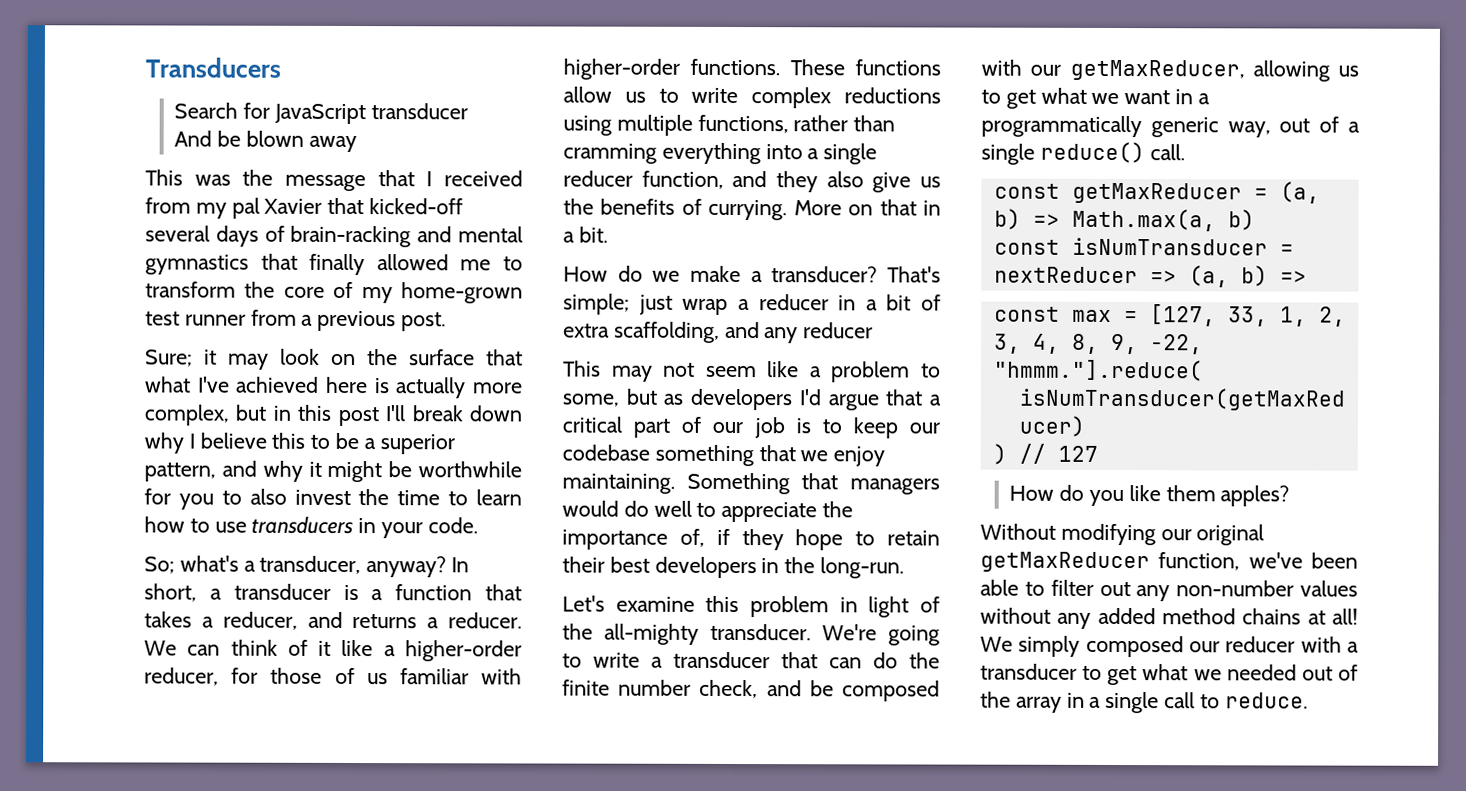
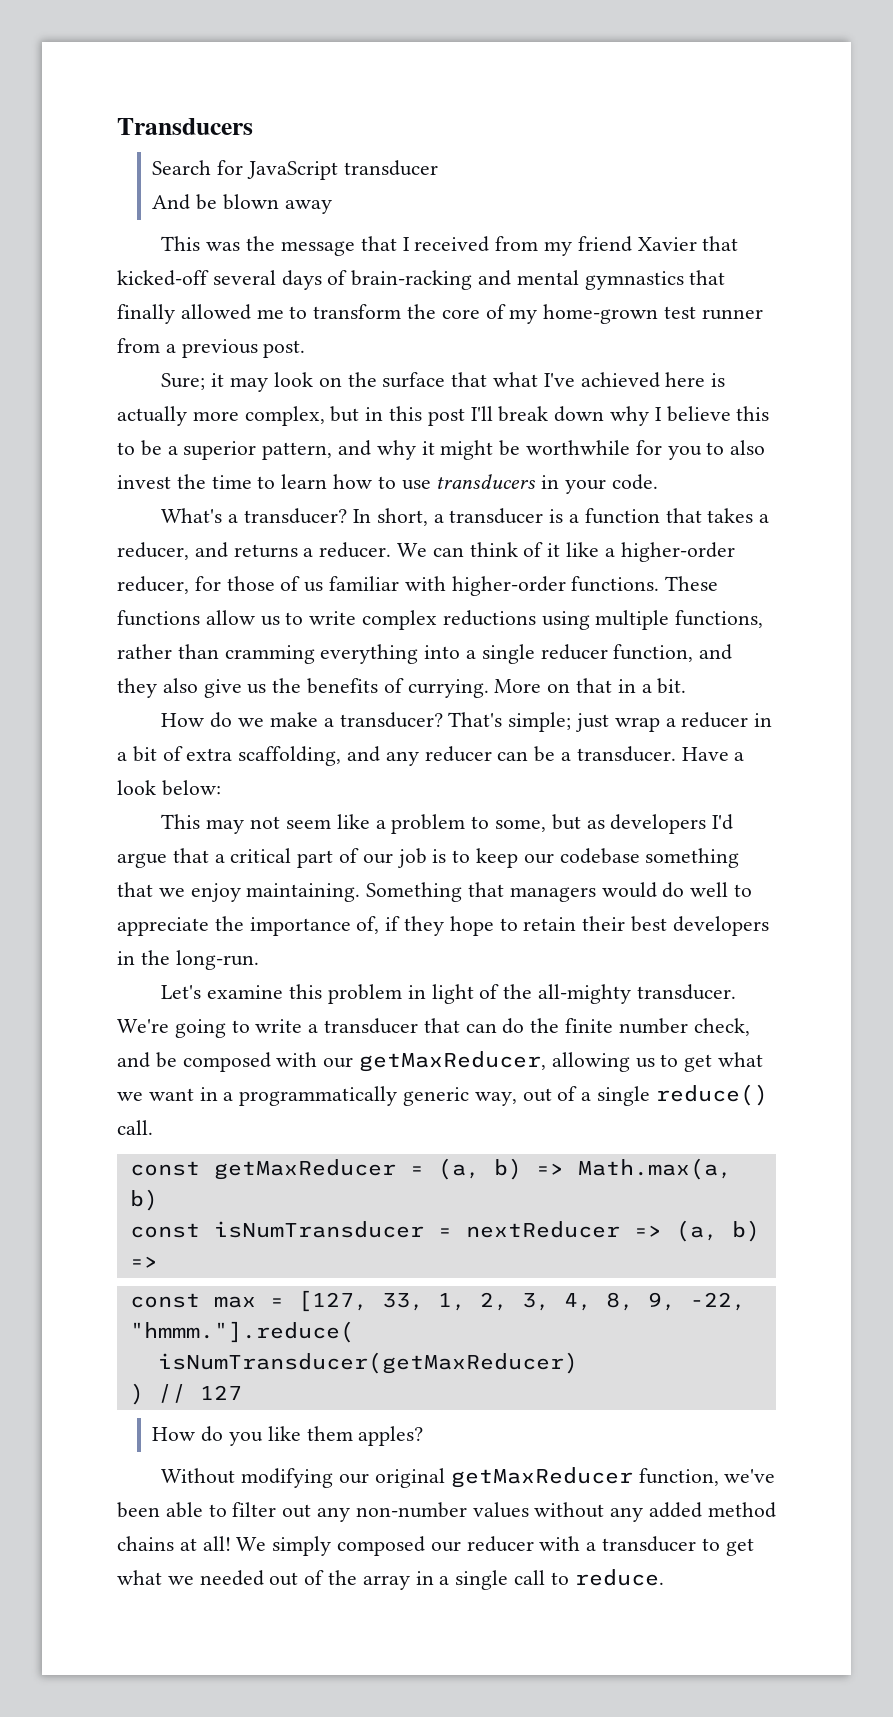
- This was the message that I received from my pal Xavier that kicked-off several days of brain-racking and mental gymnastics that finally allowed me to transform the core of my home-grown test runner from a previous post.
+ This was the message that I received from my friend Xavier that kicked-off several days of brain-racking and mental gymnastics that finally allowed me to transform the core of my home-grown test runner from a previous post.
- So; what's a transducer, anyway?
+ What's a transducer?
- That's simple; just wrap a reducer in a bit of extra scaffolding, and any reducer
+ That's simple; just wrap a reducer in a bit of extra scaffolding, and any reducer can be a transducer. Have a look below:

